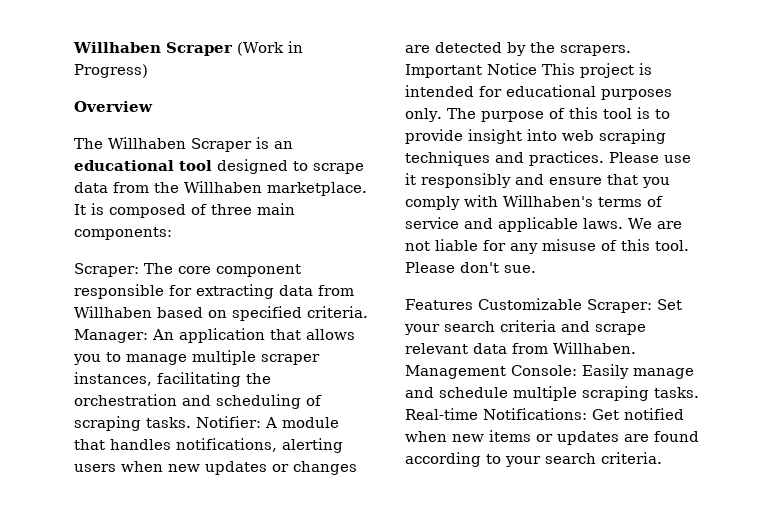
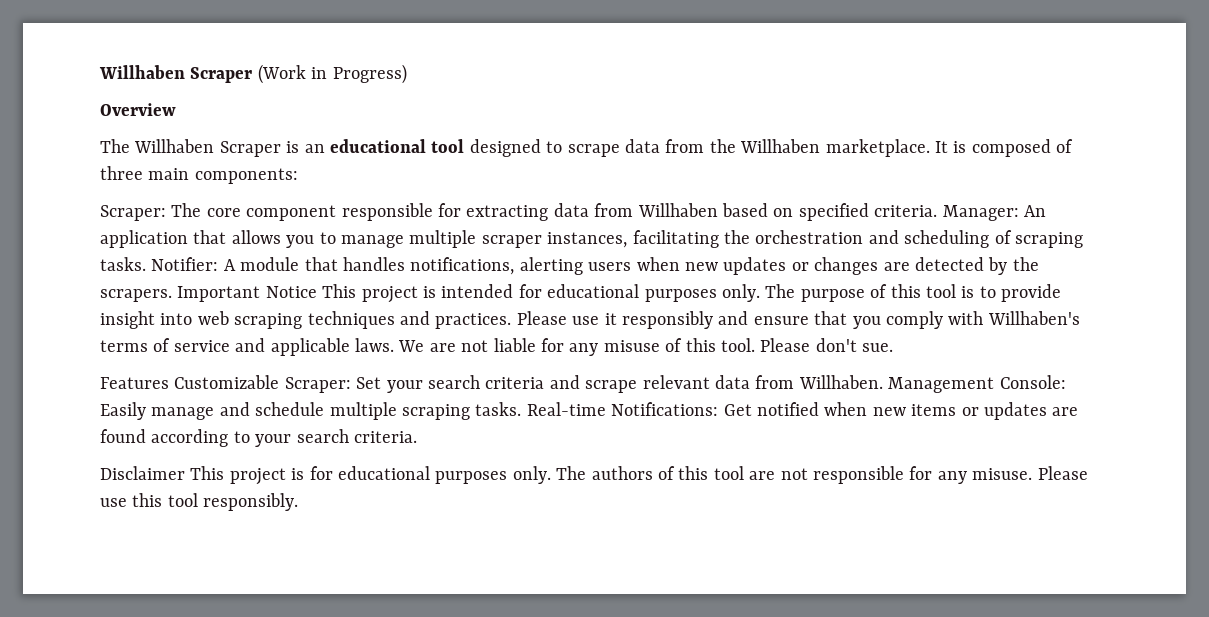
+ Disclaimer This project is for educational purposes only. The authors of this tool are not responsible for any misuse. Please use this tool responsibly.

